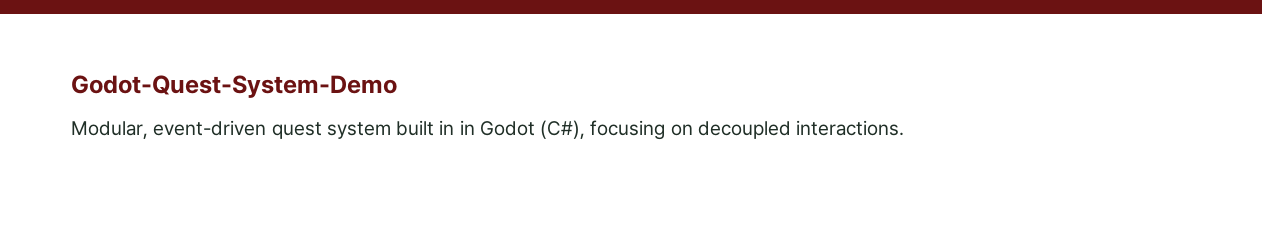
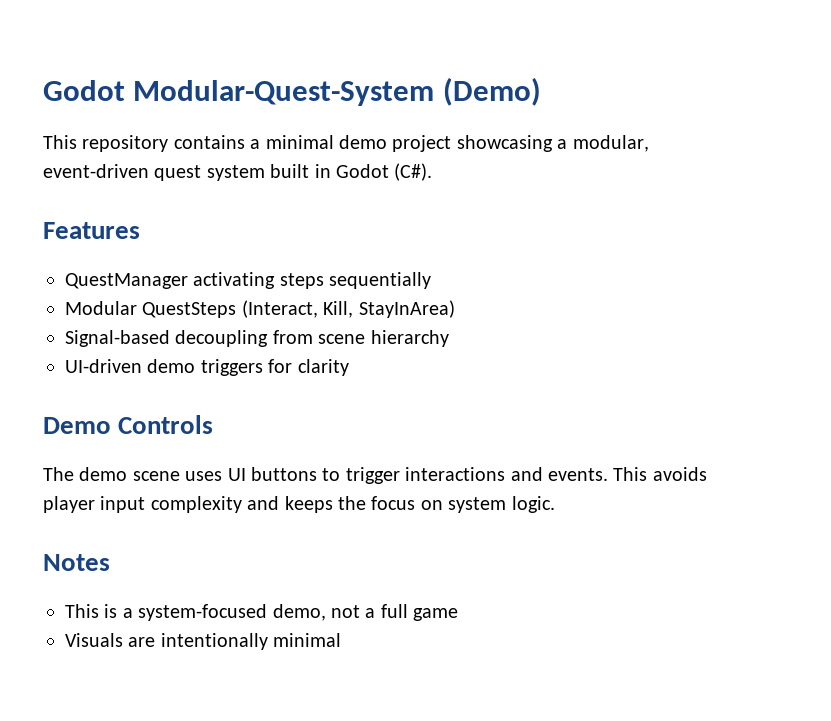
- Godot-Quest-System-Demo
- Modular, event-driven quest system built in in Godot (C#), focusing on decoupled interactions.
+ Godot Modular-Quest-System (Demo)
+ This repository contains a minimal demo project showcasing a modular, event-driven quest system built in Godot (C#).
+ Features
+ QuestManager activating steps sequentially
+ Modular QuestSteps (Interact, Kill, StayInArea)
+ Signal-based decoupling from scene hierarchy
+ UI-driven demo triggers for clarity
+ Demo Controls
+ The demo scene uses UI buttons to trigger interactions and events. This avoids player input complexity and keeps the focus on system logic.
+ Notes
+ This is a system-focused demo, not a full game
+ Visuals are intentionally minimal

